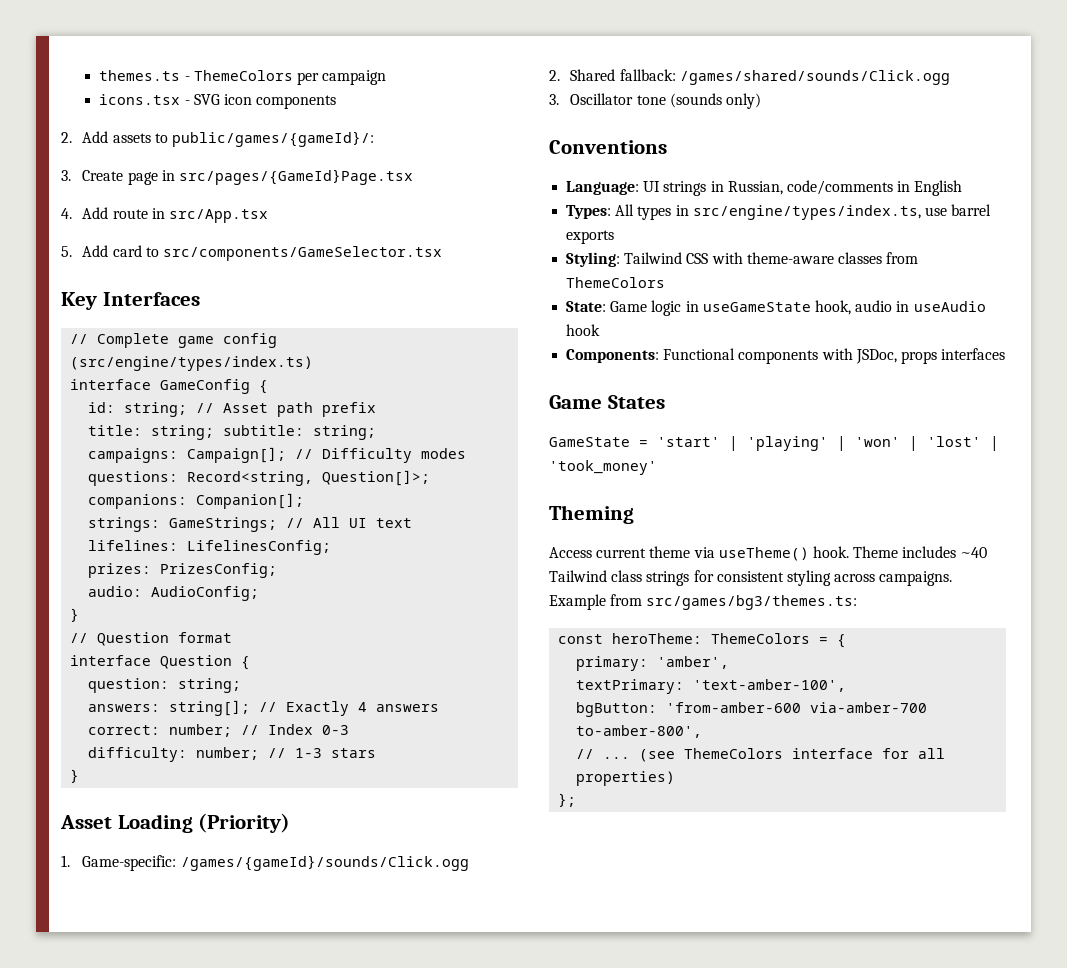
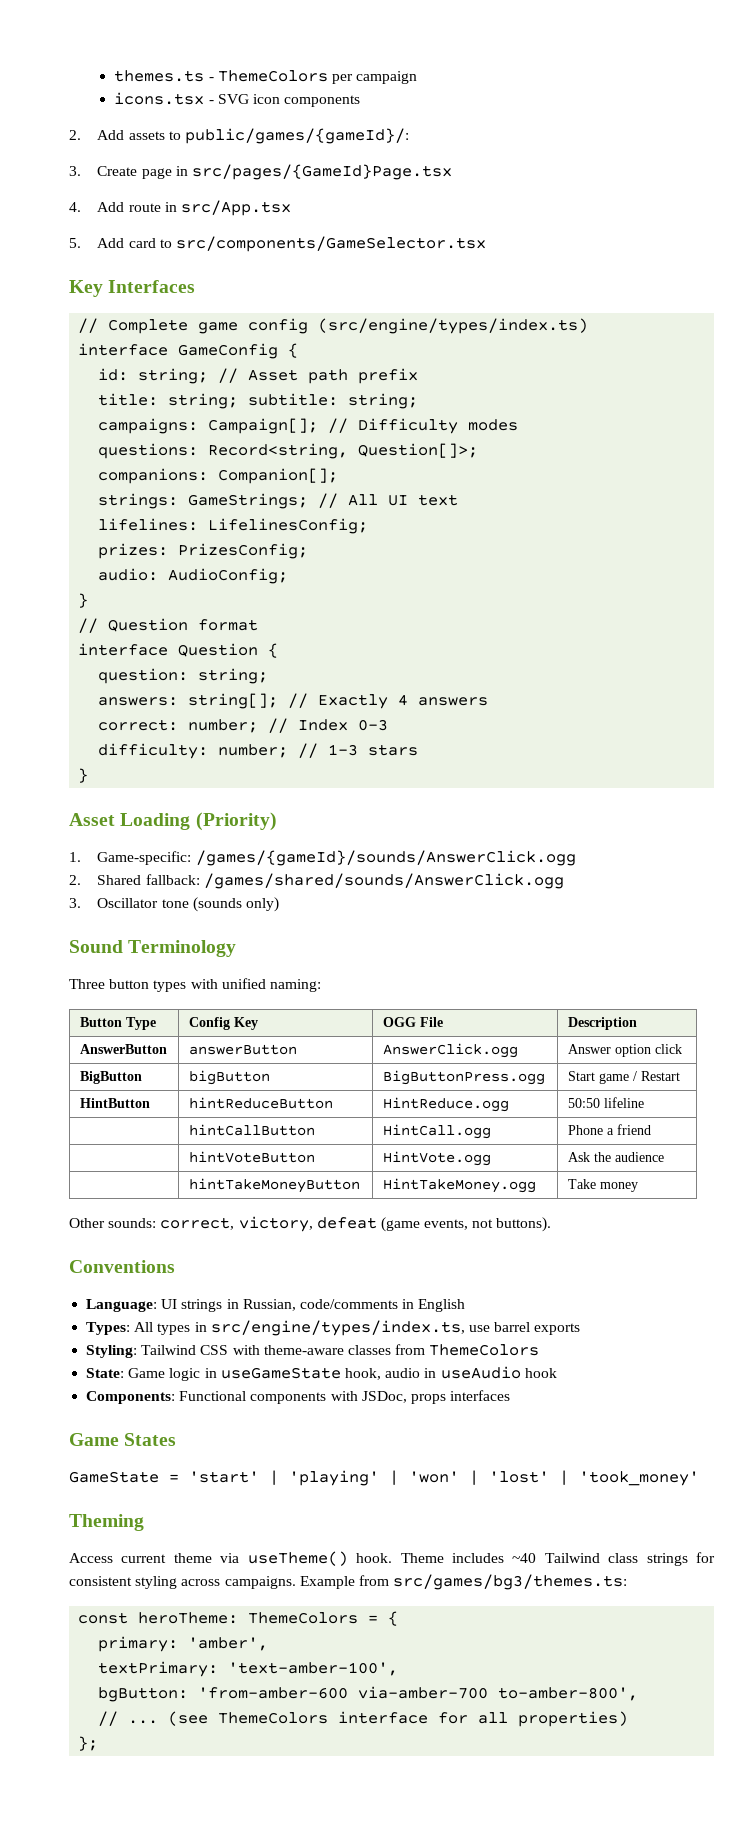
- 1. Game-specific: /games/{gameId}/sounds/Click.ogg
+ 1. Game-specific: /games/{gameId}/sounds/AnswerClick.ogg
- 2. Shared fallback: /games/shared/sounds/Click.ogg
+ 2. Shared fallback: /games/shared/sounds/AnswerClick.ogg
+ Sound Terminology
+ Three button types with unified naming:
+ Button Type | Config Key | OGG File | Description
+ AnswerButton | answerButton | AnswerClick.ogg | Answer option click
+ BigButton | bigButton | BigButtonPress.ogg | Start game / Restart
+ HintButton | hintReduceButton | HintReduce.ogg | 50:50 lifeline
+ | hintCallButton | HintCall.ogg | Phone a friend
+ | hintVoteButton | HintVote.ogg | Ask the audience
+ | hintTakeMoneyButton | HintTakeMoney.ogg | Take money
+ Other sounds: correct, victory, defeat (game events, not buttons).

